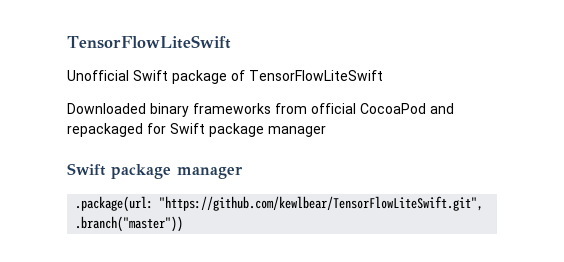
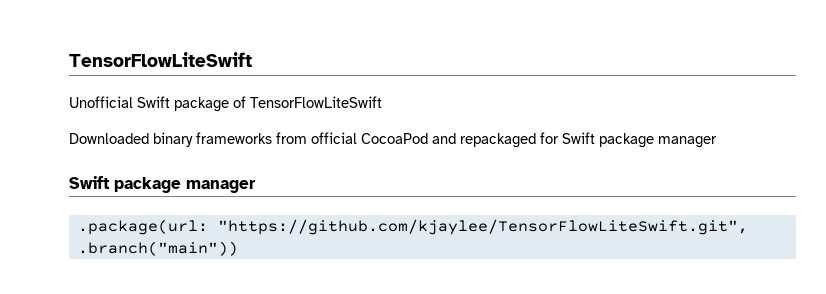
- .package(url: "https://github.com/kewlbear/TensorFlowLiteSwift.git", .branch("master"))
+ .package(url: "https://github.com/kjaylee/TensorFlowLiteSwift.git", .branch("main"))

